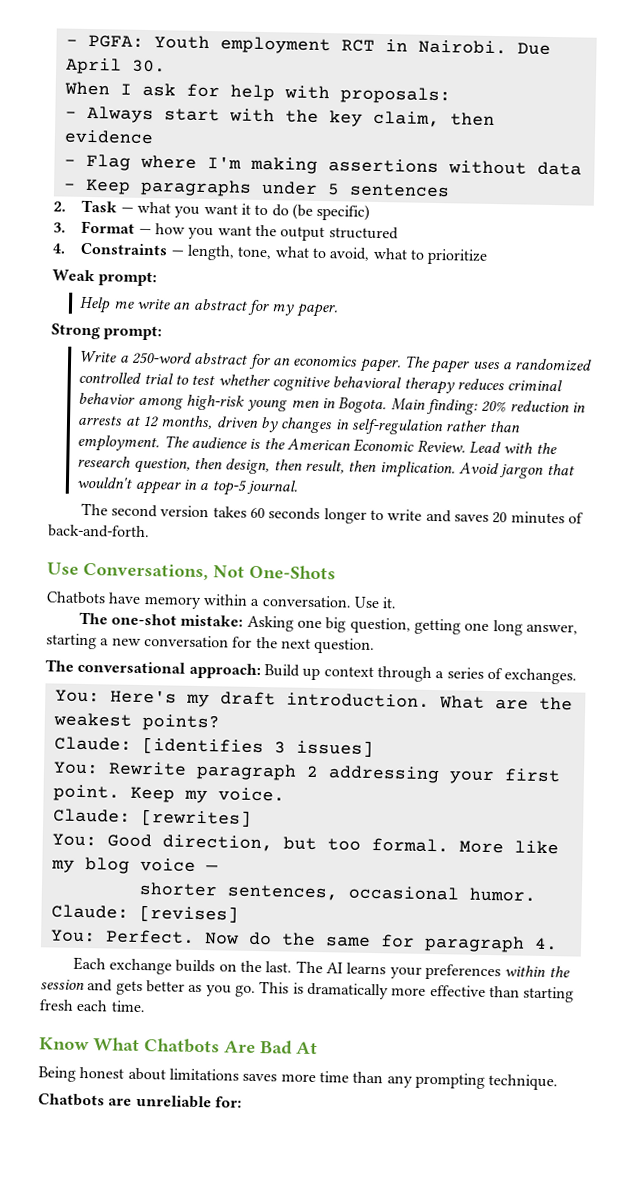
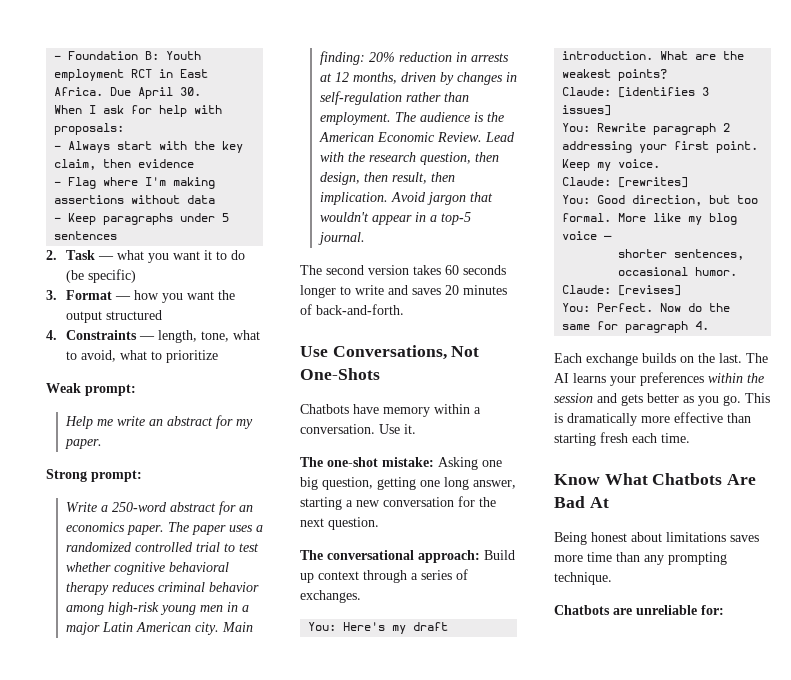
- - PGFA: Youth employment RCT in Nairobi.
+ - Foundation B: Youth employment RCT in East Africa.
- The paper uses a randomized controlled trial to test whether cognitive behavioral therapy reduces criminal behavior among high-risk young men in Bogota.
+ The paper uses a randomized controlled trial to test whether cognitive behavioral therapy reduces criminal behavior among high-risk young men in a major Latin American city.

